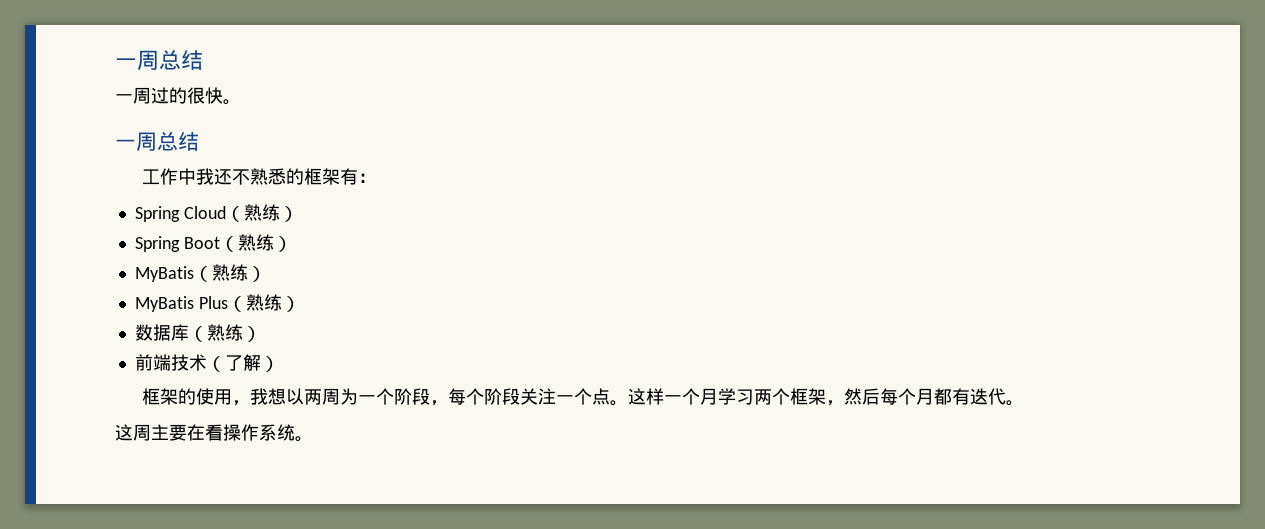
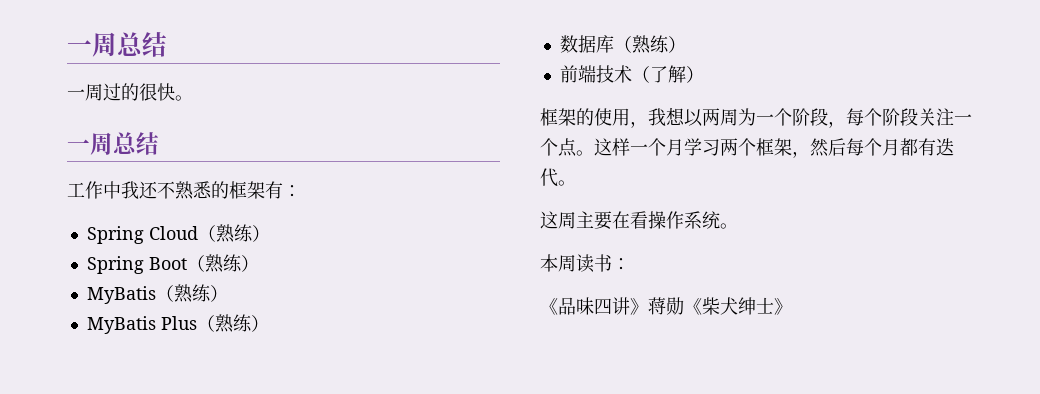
+ 本周读书：
+ 《品味四讲》蒋勋《柴犬绅士》

